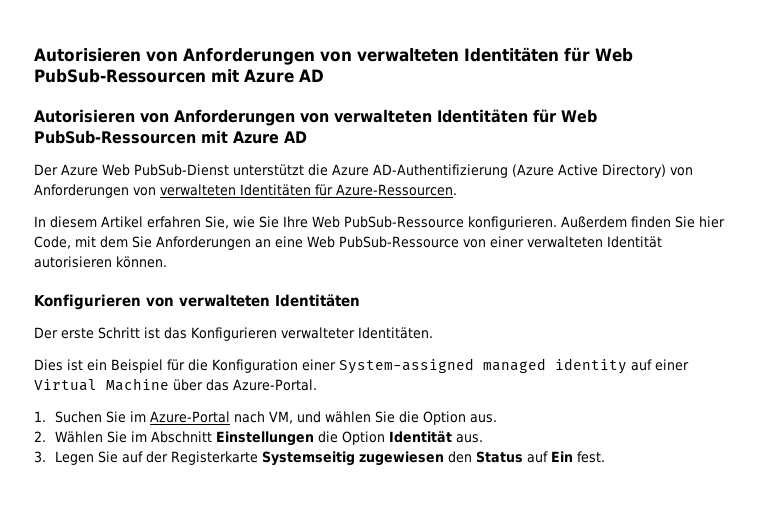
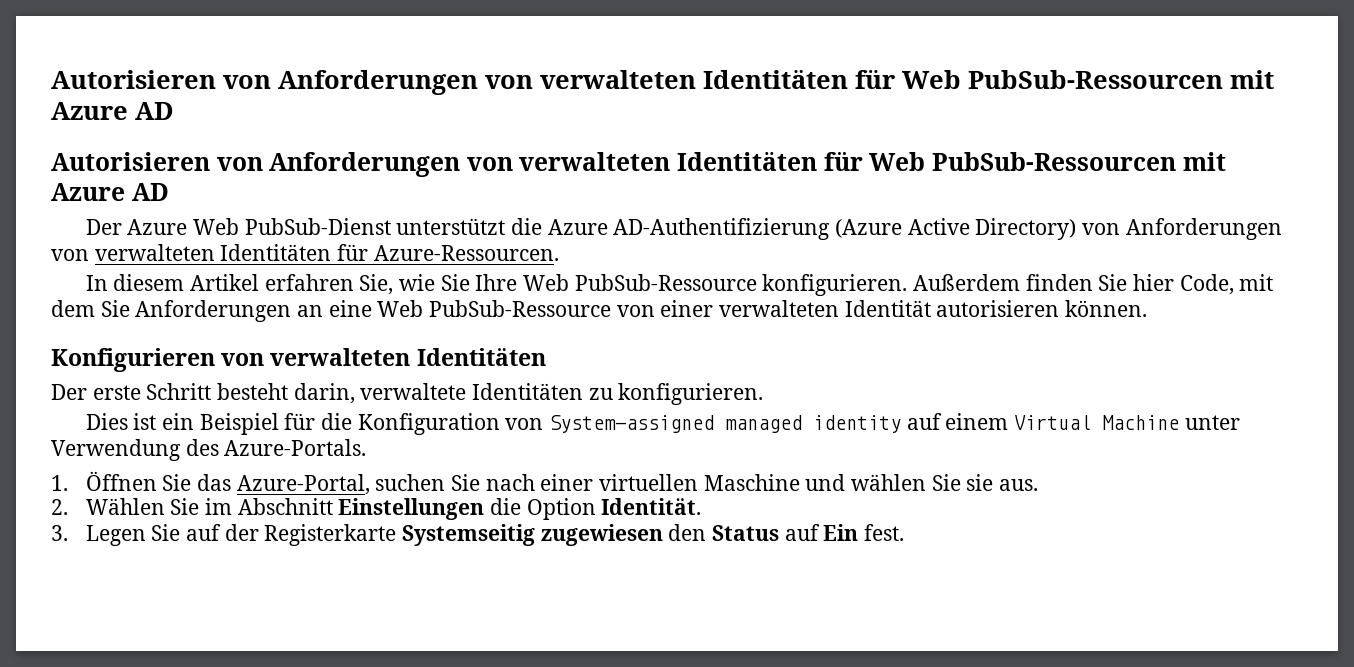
- Der erste Schritt ist das Konfigurieren verwalteter Identitäten.
+ Der erste Schritt besteht darin, verwaltete Identitäten zu konfigurieren.
- Dies ist ein Beispiel für die Konfiguration einer System-assigned managed identity auf einer Virtual Machine über das Azure-Portal.
- 1. Suchen Sie im Azure-Portal nach VM, und wählen Sie die Option aus.
+ Dies ist ein Beispiel für die Konfiguration von System-assigned managed identity auf einem Virtual Machine unter Verwendung des Azure-Portals.
+ 1. Öffnen Sie das Azure-Portal, suchen Sie nach einer virtuellen Maschine und wählen Sie sie aus.
- 2. Wählen Sie im Abschnitt Einstellungen die Option Identität aus.
+ 2. Wählen Sie im Abschnitt Einstellungen die Option Identität.

